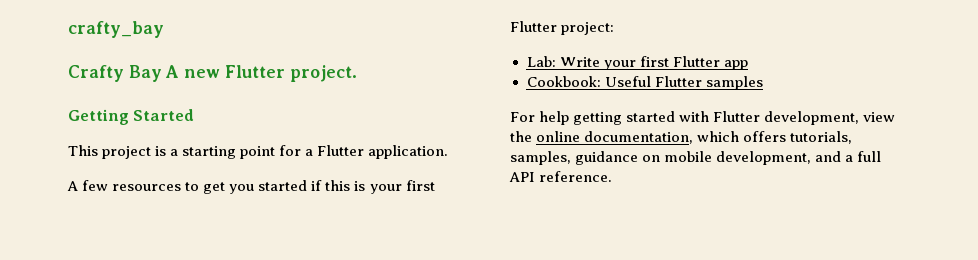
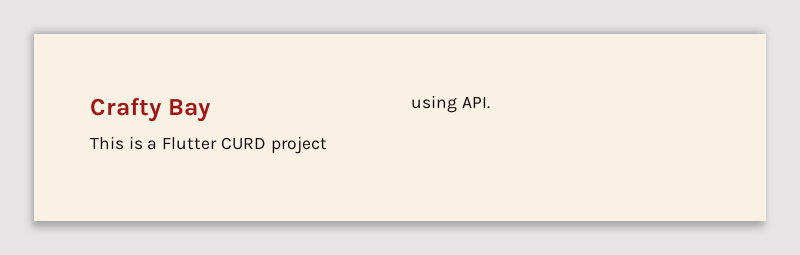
- crafty_bay
- Crafty Bay A new Flutter project.
- Getting Started
+ Crafty Bay
- This project is a starting point for a Flutter application.
- A few resources to get you started if this is your first Flutter project:
- Lab: Write your first Flutter app
- Cookbook: Useful Flutter samples
- For help getting started with Flutter development, view the online documentation, which offers tutorials, samples, guidance on mobile development, and a full API reference.
+ This is a Flutter CURD project using API.

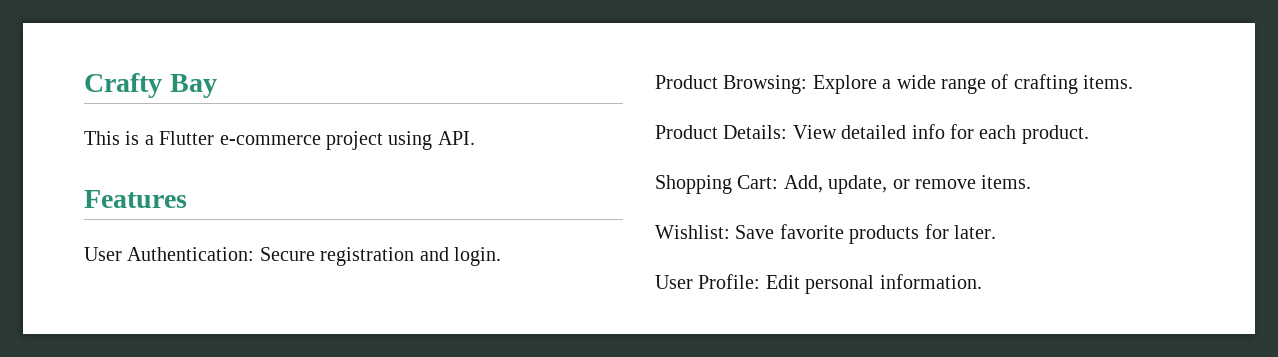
- This is a Flutter CURD project using API.
+ This is a Flutter e-commerce project using API.
+ Features
+ User Authentication: Secure registration and login.
+ Product Browsing: Explore a wide range of crafting items.
+ Product Details: View detailed info for each product.
+ Shopping Cart: Add, update, or remove items.
+ Wishlist: Save favorite products for later.
+ User Profile: Edit personal information.

